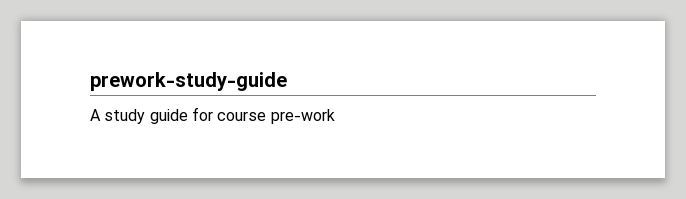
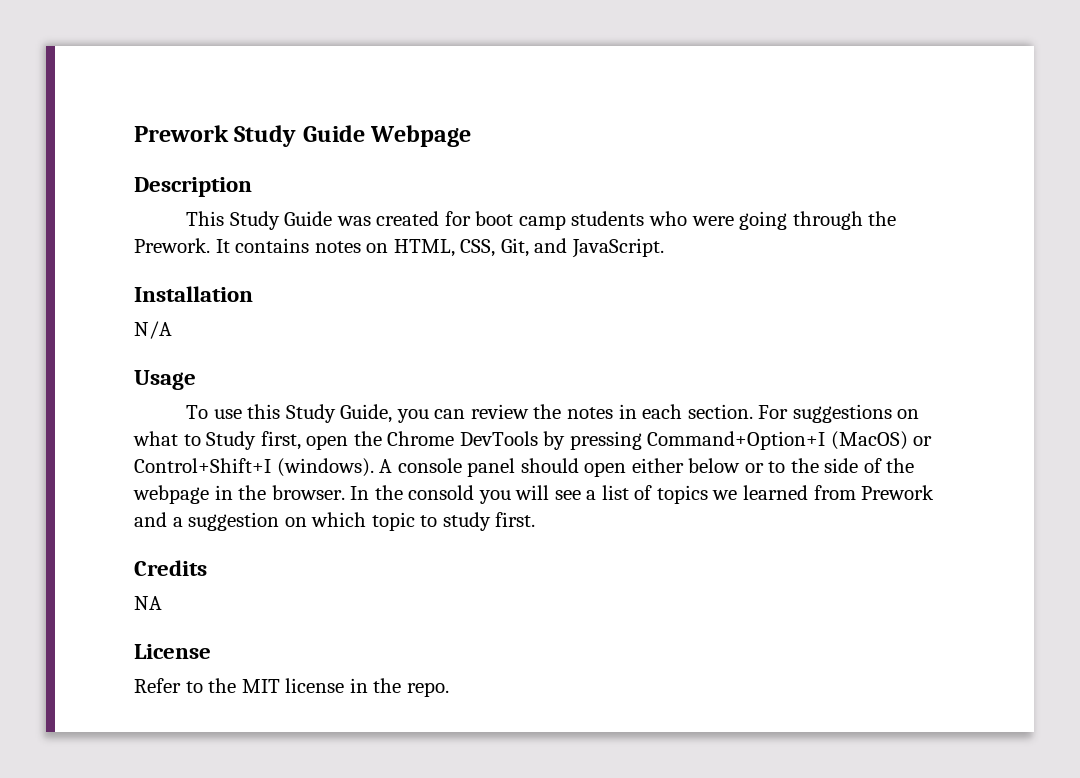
- prework-study-guide
- A study guide for course pre-work
+ Prework Study Guide Webpage
+ Description
+ This Study Guide was created for boot camp students who were going through the Prework. It contains notes on HTML, CSS, Git, and JavaScript.
+ Installation
+ N/A
+ Usage
+ To use this Study Guide, you can review the notes in each section. For suggestions on what to Study first, open the Chrome DevTools by pressing Command+Option+I (MacOS) or Control+Shift+I (windows). A console panel should open either below or to the side of the webpage in the browser. In the consold you will see a list of topics we learned from Prework and a suggestion on which topic to study first.
+ Credits
+ NA
+ License
+ Refer to the MIT license in the repo.

